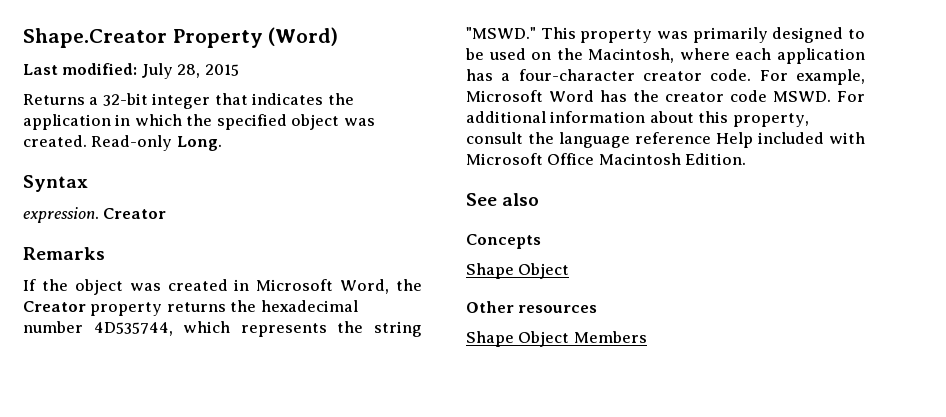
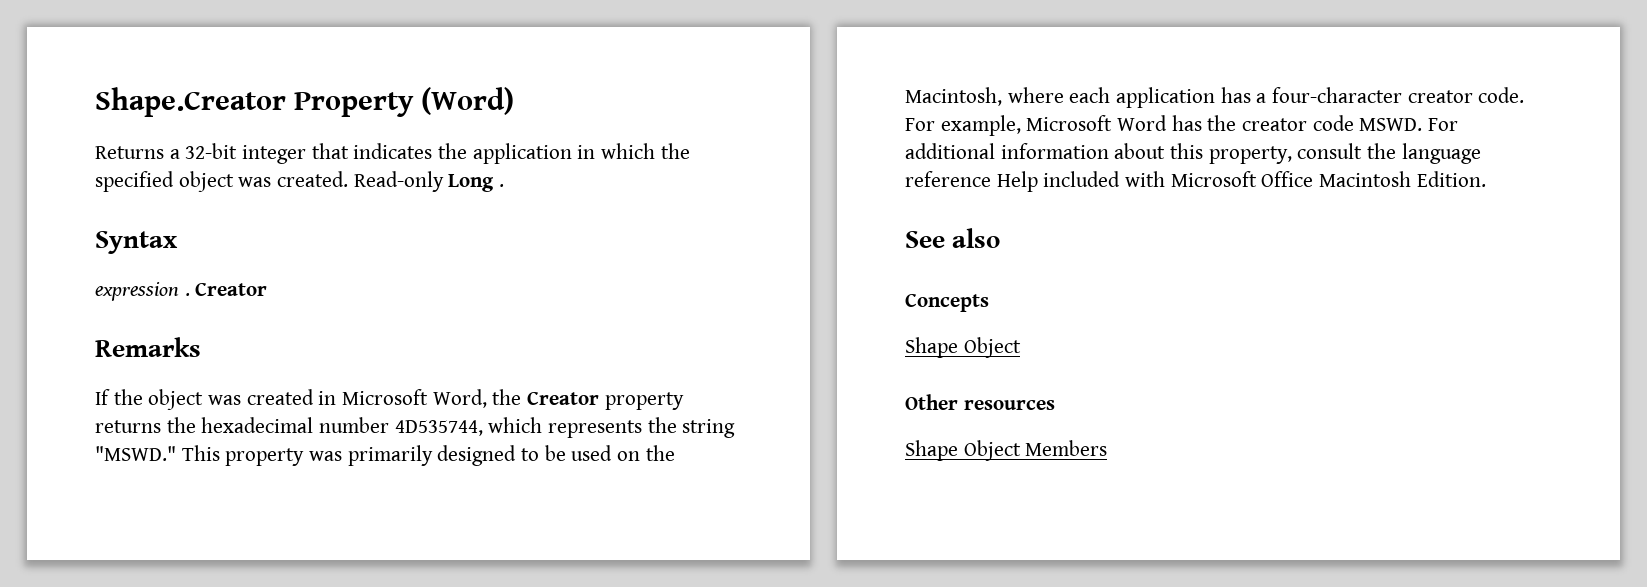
- Last modified: July 28, 2015
- Read-only Long.
+ Read-only Long .
- expression.
+ expression .

